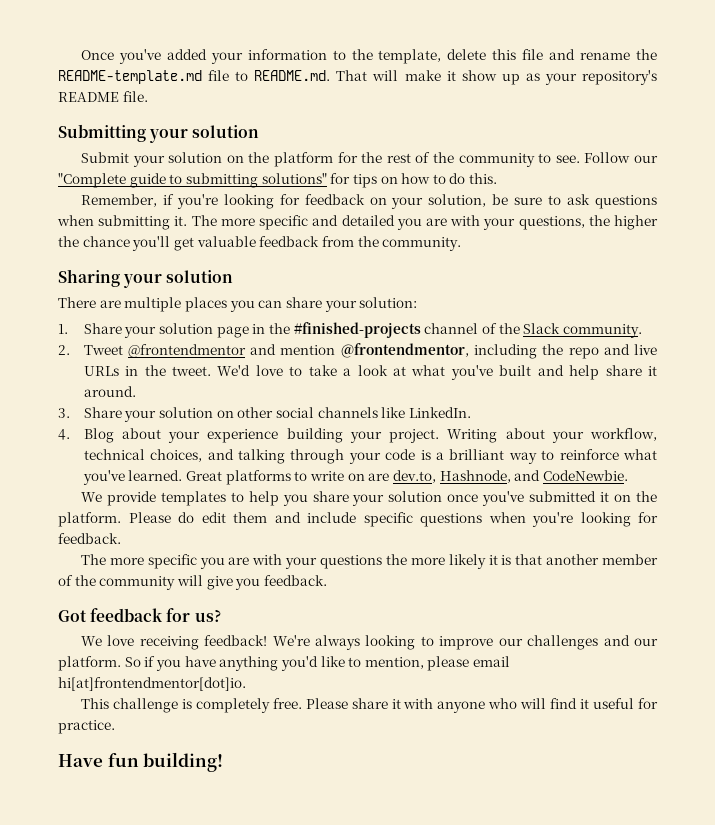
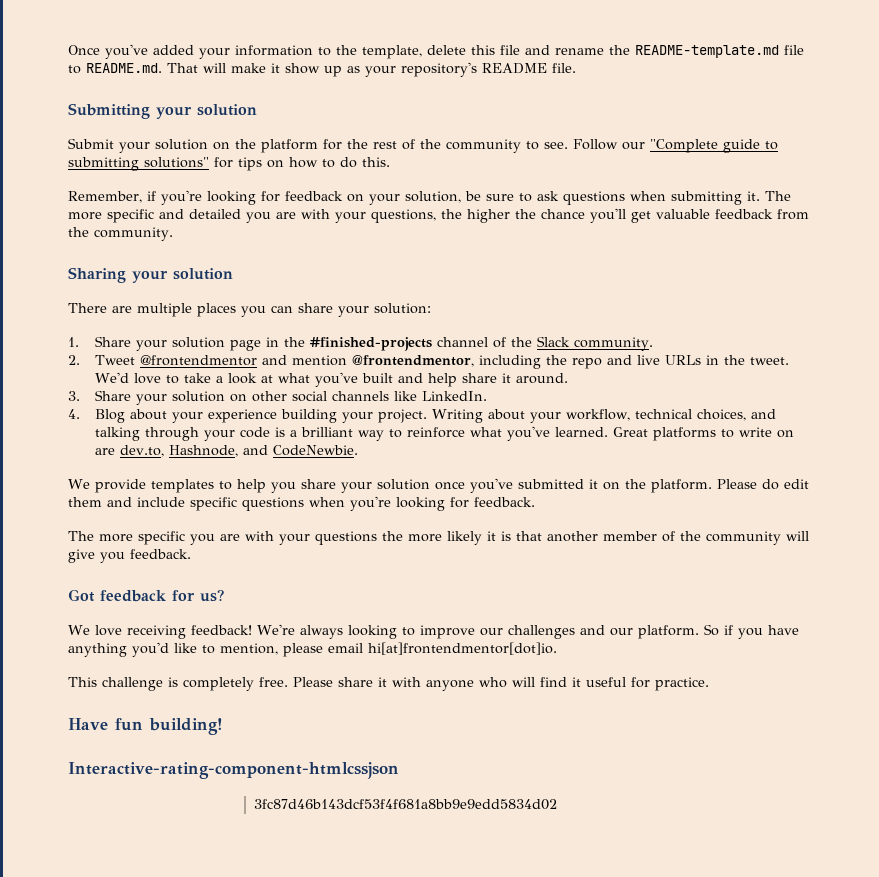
+ Interactive-rating-component-htmlcssjson
+ 3fc87d46b143dcf53f4f681a8bb9e9edd5834d02

